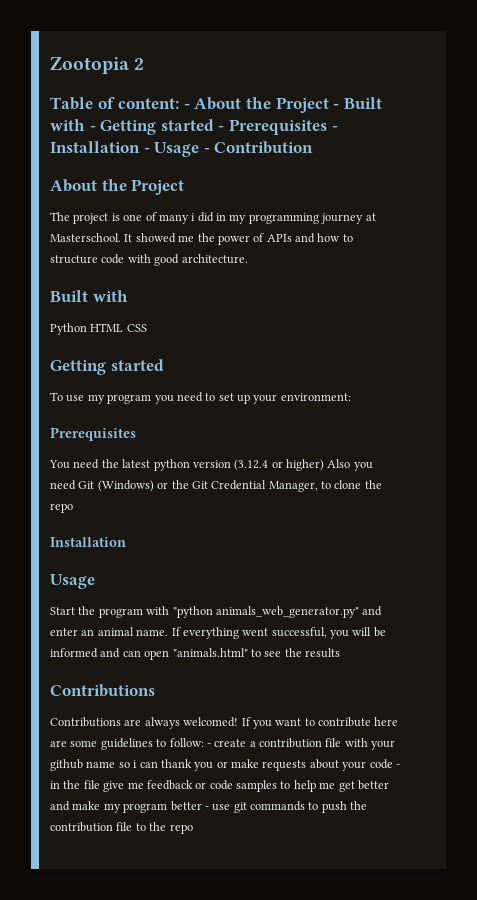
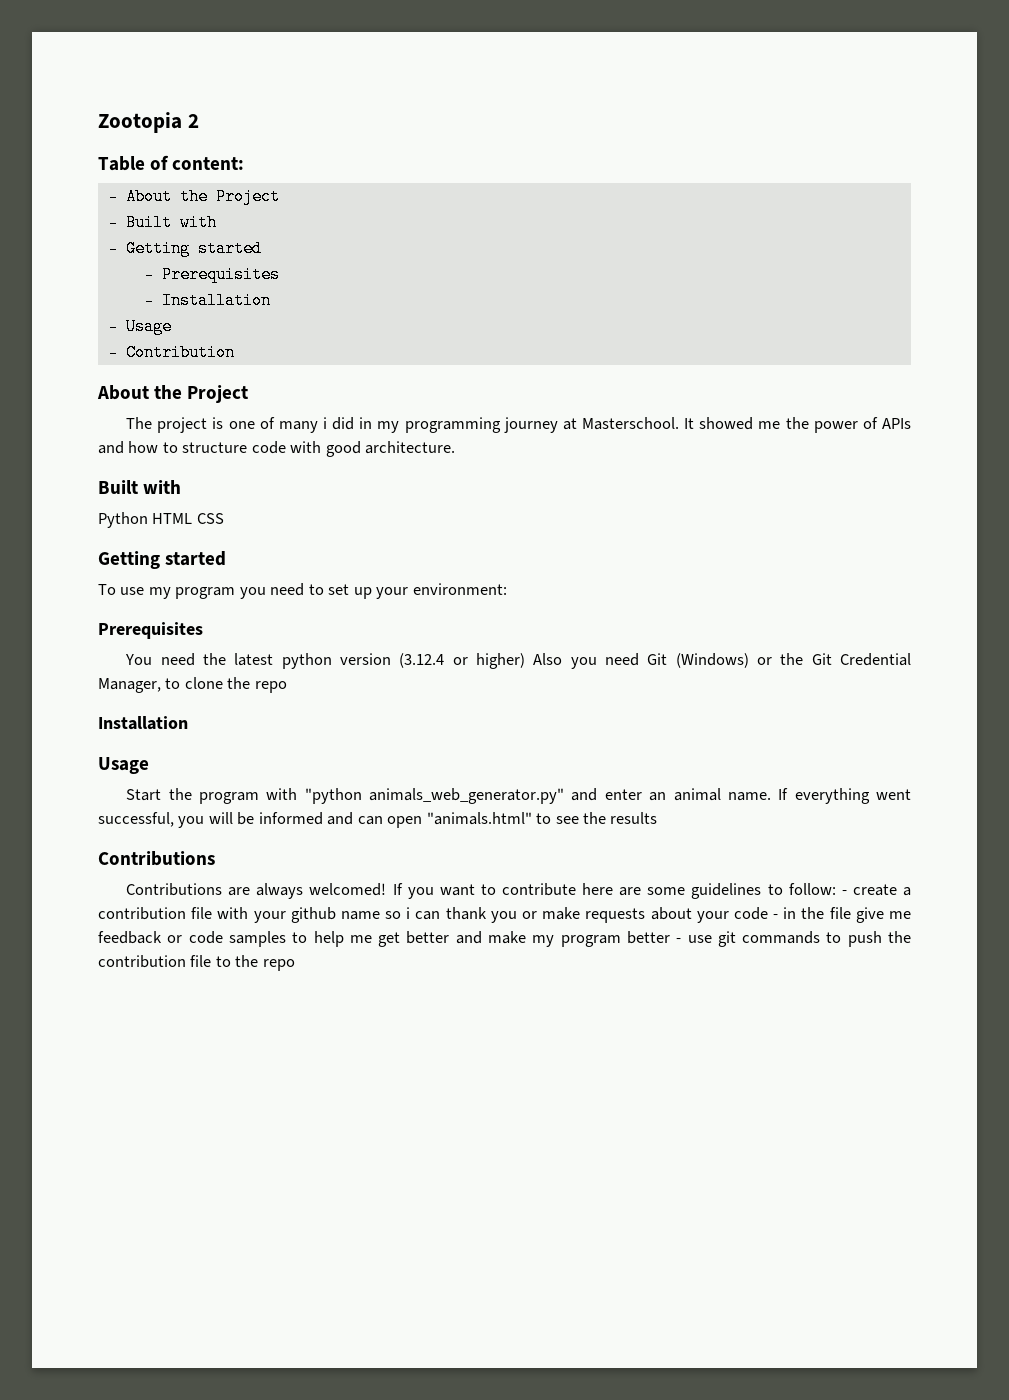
- Table of content: - About the Project - Built with - Getting started - Prerequisites - Installation - Usage - Contribution
+ Table of content:
+ - About the Project
+ - Built with
+ - Getting started
+ - Prerequisites
+ - Installation
+ - Usage
+ - Contribution

